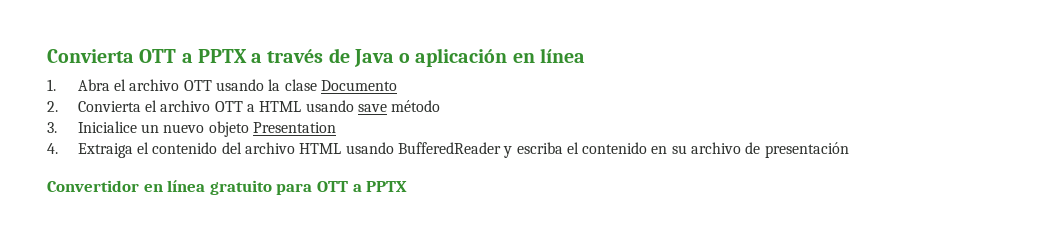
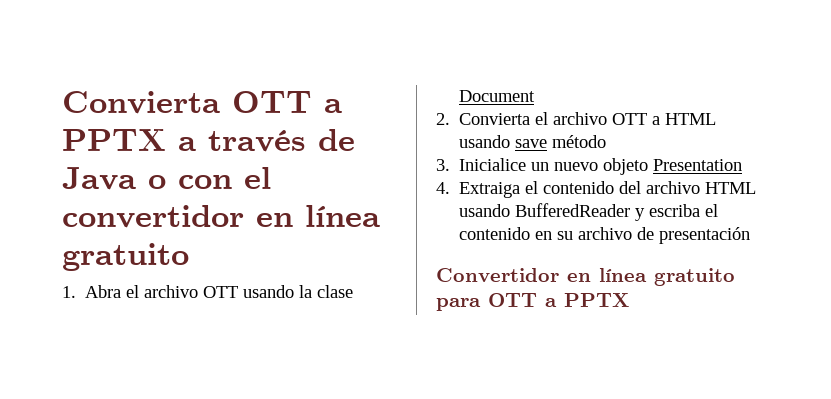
- Convierta OTT a PPTX a través de Java o aplicación en línea
+ Convierta OTT a PPTX a través de Java o con el convertidor en línea gratuito
- 1. Abra el archivo OTT usando la clase Documento
+ 1. Abra el archivo OTT usando la clase Document

